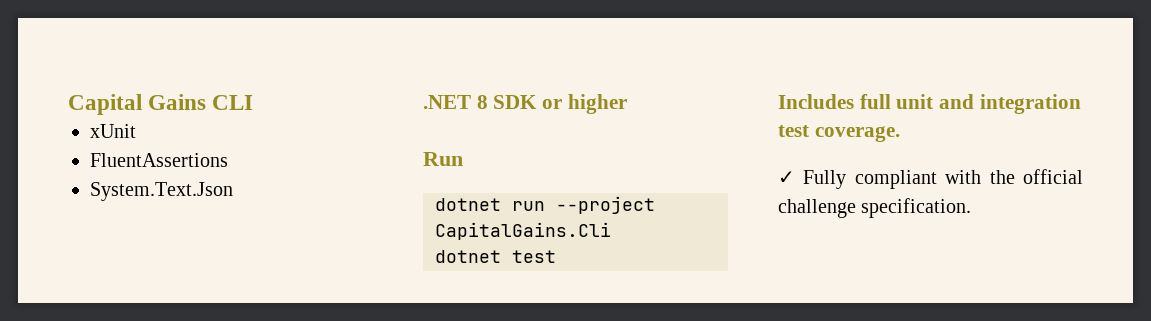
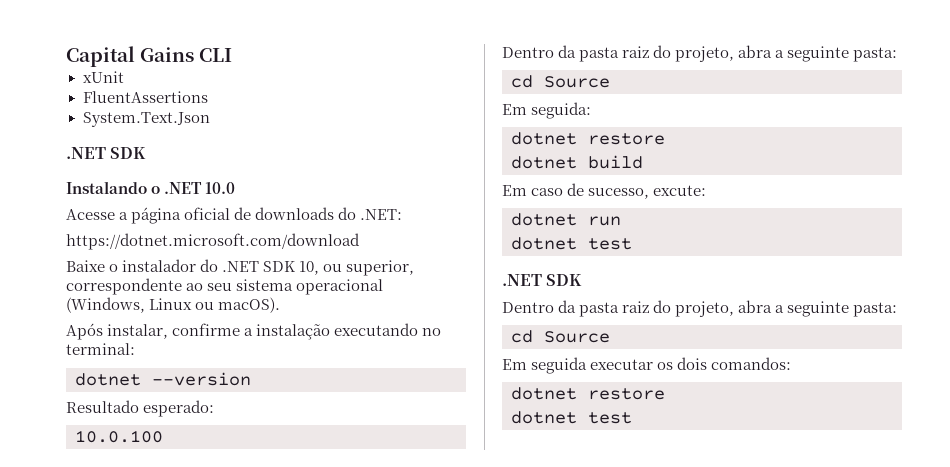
  System.Text.Json
- .NET 8 SDK or higher
- Run
+ .NET SDK
+ Instalando o .NET 10.0
+ Acesse a página oficial de downloads do .NET:
+ https://dotnet.microsoft.com/download
+ Baixe o instalador do .NET SDK 10, ou superior, correspondente ao seu sistema operacional (Windows, Linux ou macOS).
+ Após instalar, confirme a instalação executando no terminal:
+ dotnet --version
+ Resultado esperado:
+ 10.0.100
+ Dentro da pasta raiz do projeto, abra a seguinte pasta:
+ cd Source
+ Em seguida:
+ dotnet restore
+ dotnet build
+ Em caso de sucesso, excute:
- dotnet run --project CapitalGains.Cli
+ dotnet run
  dotnet test
- Includes full unit and integration test coverage.
- ✓ Fully compliant with the official challenge specification.
+ .NET SDK
+ Dentro da pasta raiz do projeto, abra a seguinte pasta:
+ cd Source
+ Em seguida executar os dois comandos:
+ dotnet restore
+ dotnet test

